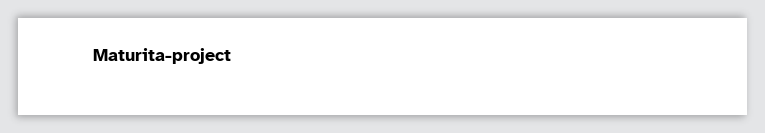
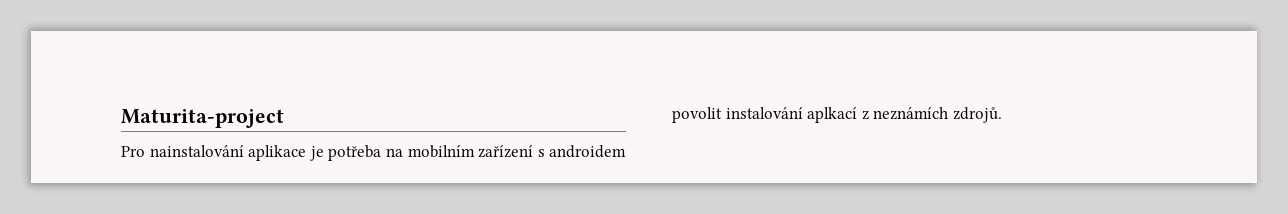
+ Pro nainstalování aplikace je potřeba na mobilním zařízení s androidem povolit instalování aplkací z neznámích zdrojů.

